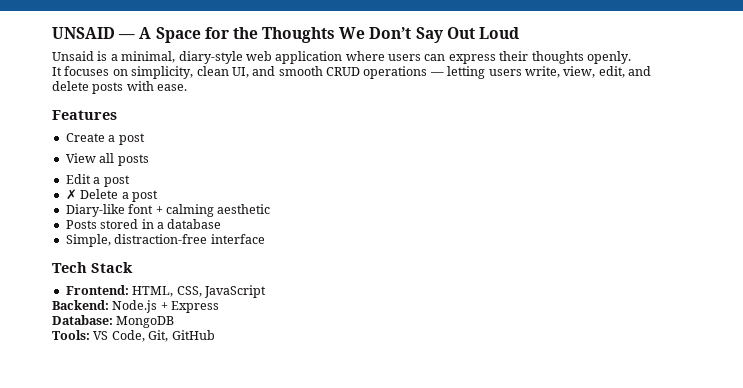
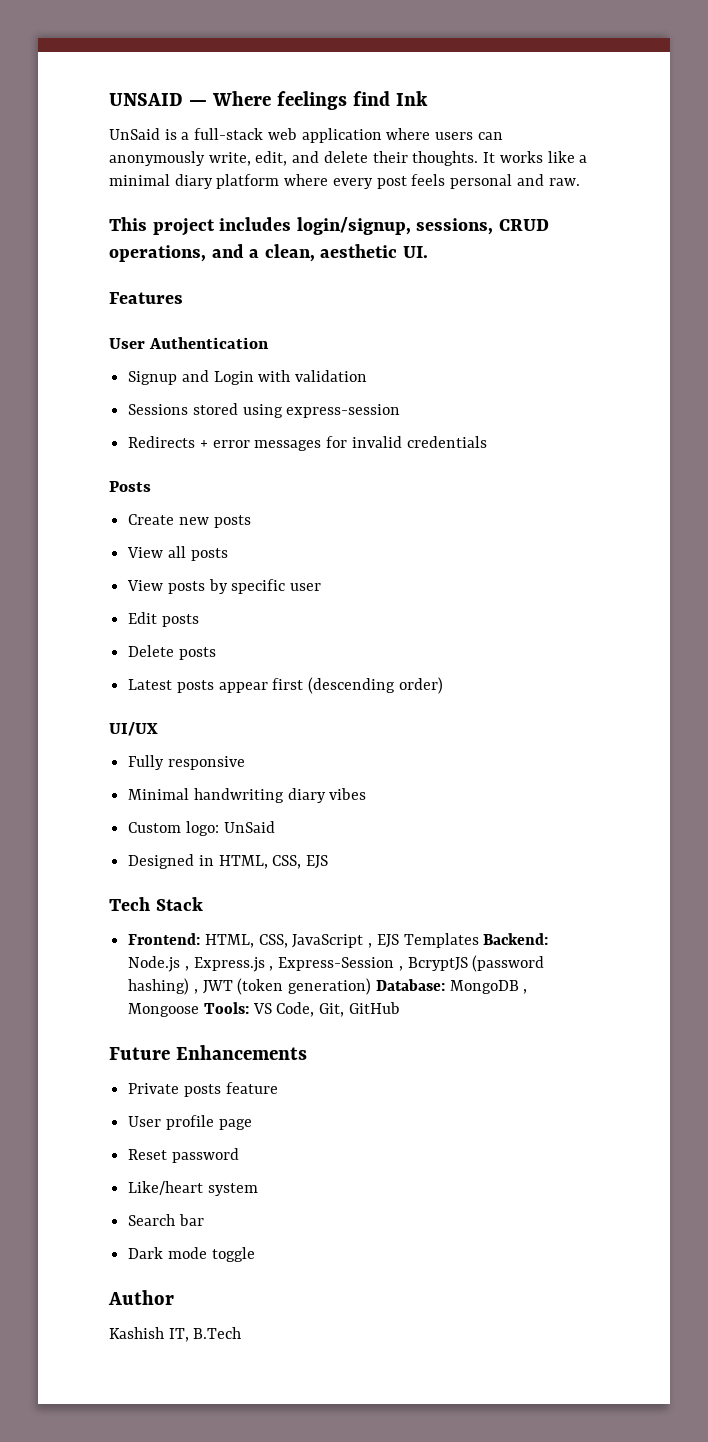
- UNSAID — A Space for the Thoughts We Don’t Say Out Loud
- Unsaid is a minimal, diary-style web application where users can express their thoughts openly.
- It focuses on simplicity, clean UI, and smooth CRUD operations — letting users write, view, edit, and delete posts with ease.
+ UNSAID — Where feelings find Ink
+ UnSaid is a full-stack web application where users can anonymously write, edit, and delete their thoughts. It works like a minimal diary platform where every post feels personal and raw.
+ This project includes login/signup, sessions, CRUD operations, and a clean, aesthetic UI.
  Features
+ User Authentication
+ Signup and Login with validation
+ Sessions stored using express-session
+ Redirects + error messages for invalid credentials
+ Posts
- Create a post
+ Create new posts
- Edit a post
- ✗ Delete a post
- Diary-like font + calming aesthetic
- Posts stored in a database
- Simple, distraction-free interface
+ View posts by specific user
+ Edit posts
+ Delete posts
+ Latest posts appear first (descending order)
+ UI/UX
+ Fully responsive
+ Minimal handwriting diary vibes
+ Custom logo: UnSaid
+ Designed in HTML, CSS, EJS
- Frontend: HTML, CSS, JavaScript
- Backend: Node.js + Express
- Database: MongoDB
- Tools: VS Code, Git, GitHub
+ Frontend: HTML, CSS, JavaScript , EJS Templates Backend: Node.js , Express.js , Express-Session , BcryptJS (password hashing) , JWT (token generation) Database: MongoDB , Mongoose Tools: VS Code, Git, GitHub
+ Future Enhancements
+ Private posts feature
+ User profile page
+ Reset password
+ Like/heart system
+ Search bar
+ Dark mode toggle
+ Author
+ Kashish IT, B.Tech

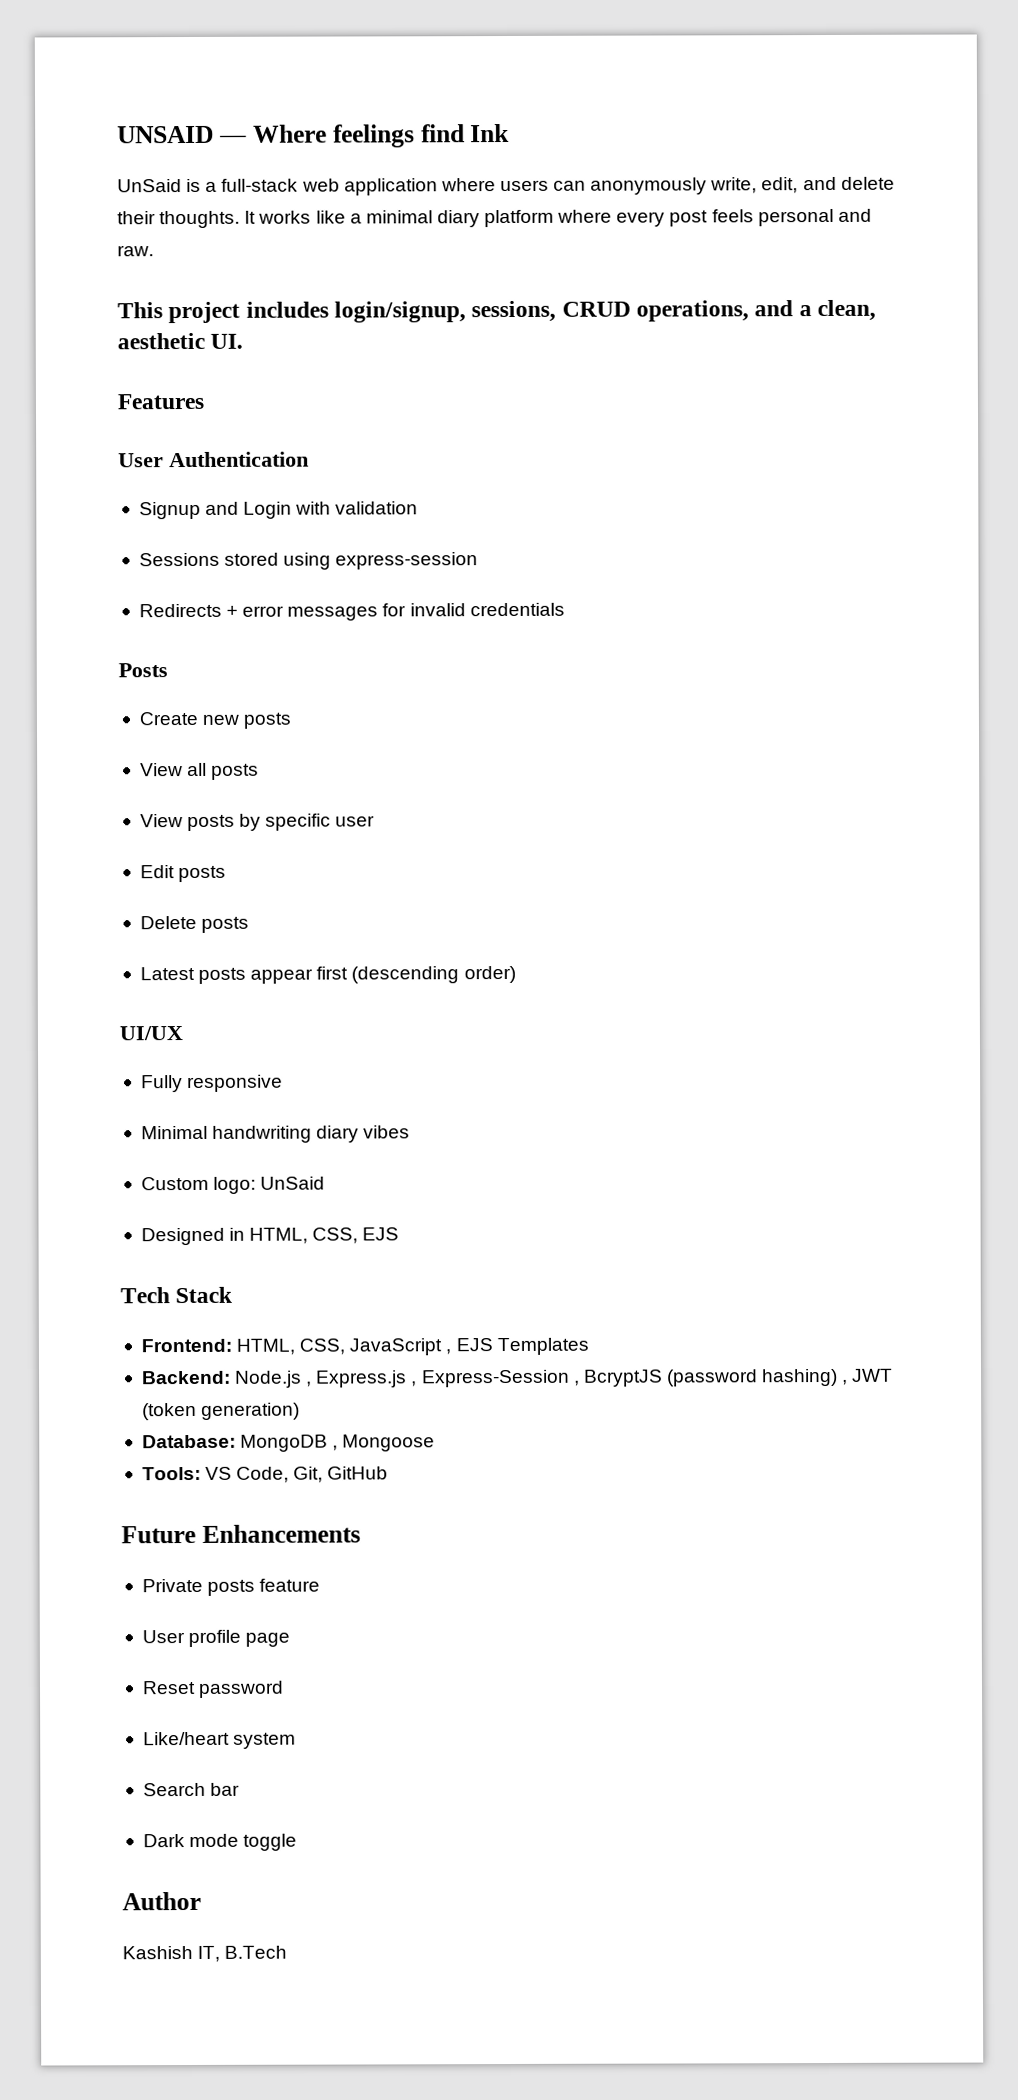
- Frontend: HTML, CSS, JavaScript , EJS Templates Backend: Node.js , Express.js , Express-Session , BcryptJS (password hashing) , JWT (token generation) Database: MongoDB , Mongoose Tools: VS Code, Git, GitHub
+ Frontend: HTML, CSS, JavaScript , EJS Templates
+ Backend: Node.js , Express.js , Express-Session , BcryptJS (password hashing) , JWT (token generation)
+ Database: MongoDB , Mongoose
+ Tools: VS Code, Git, GitHub

